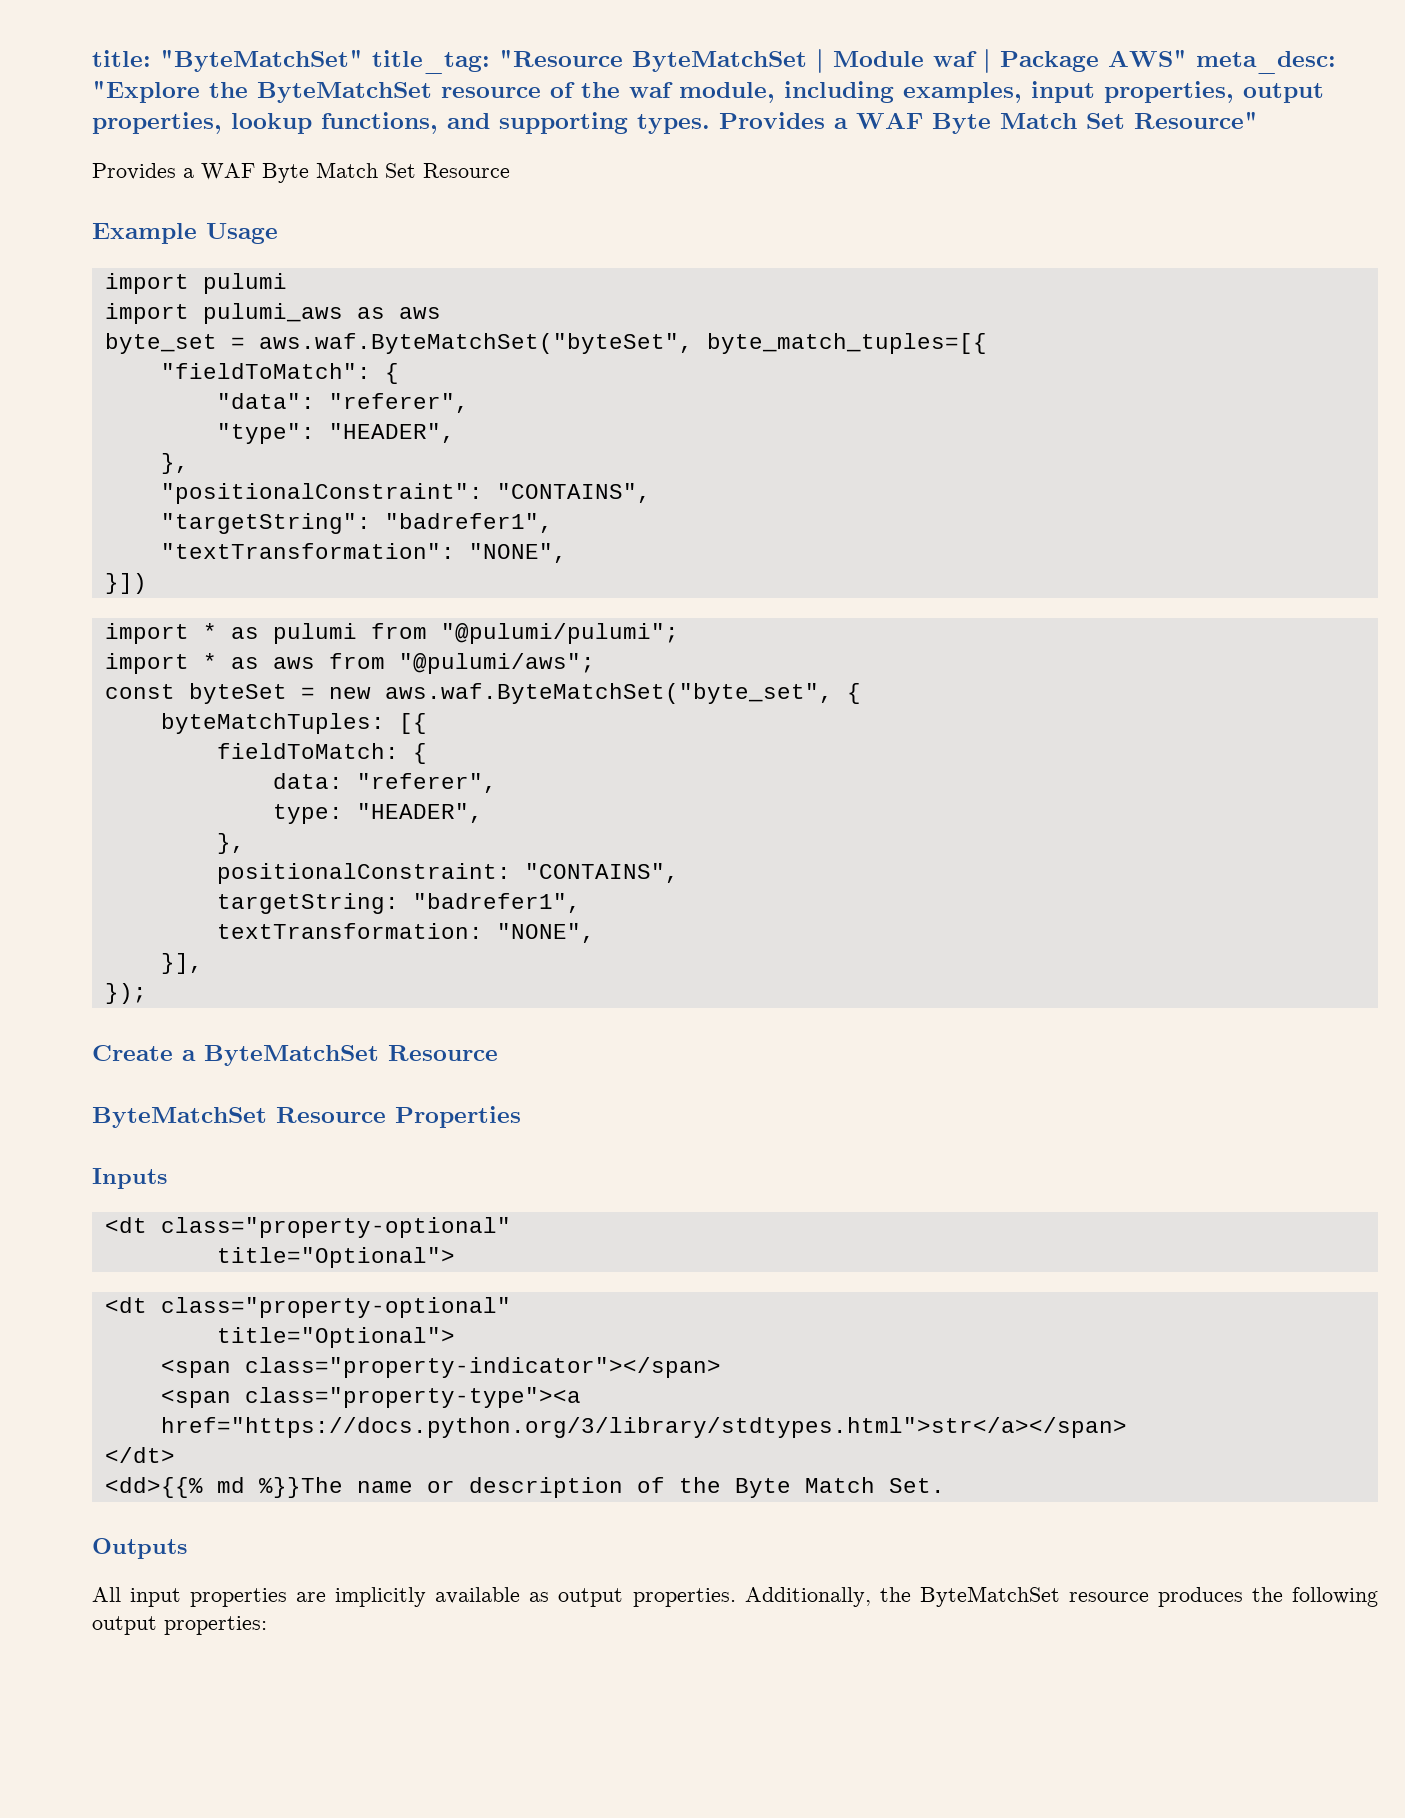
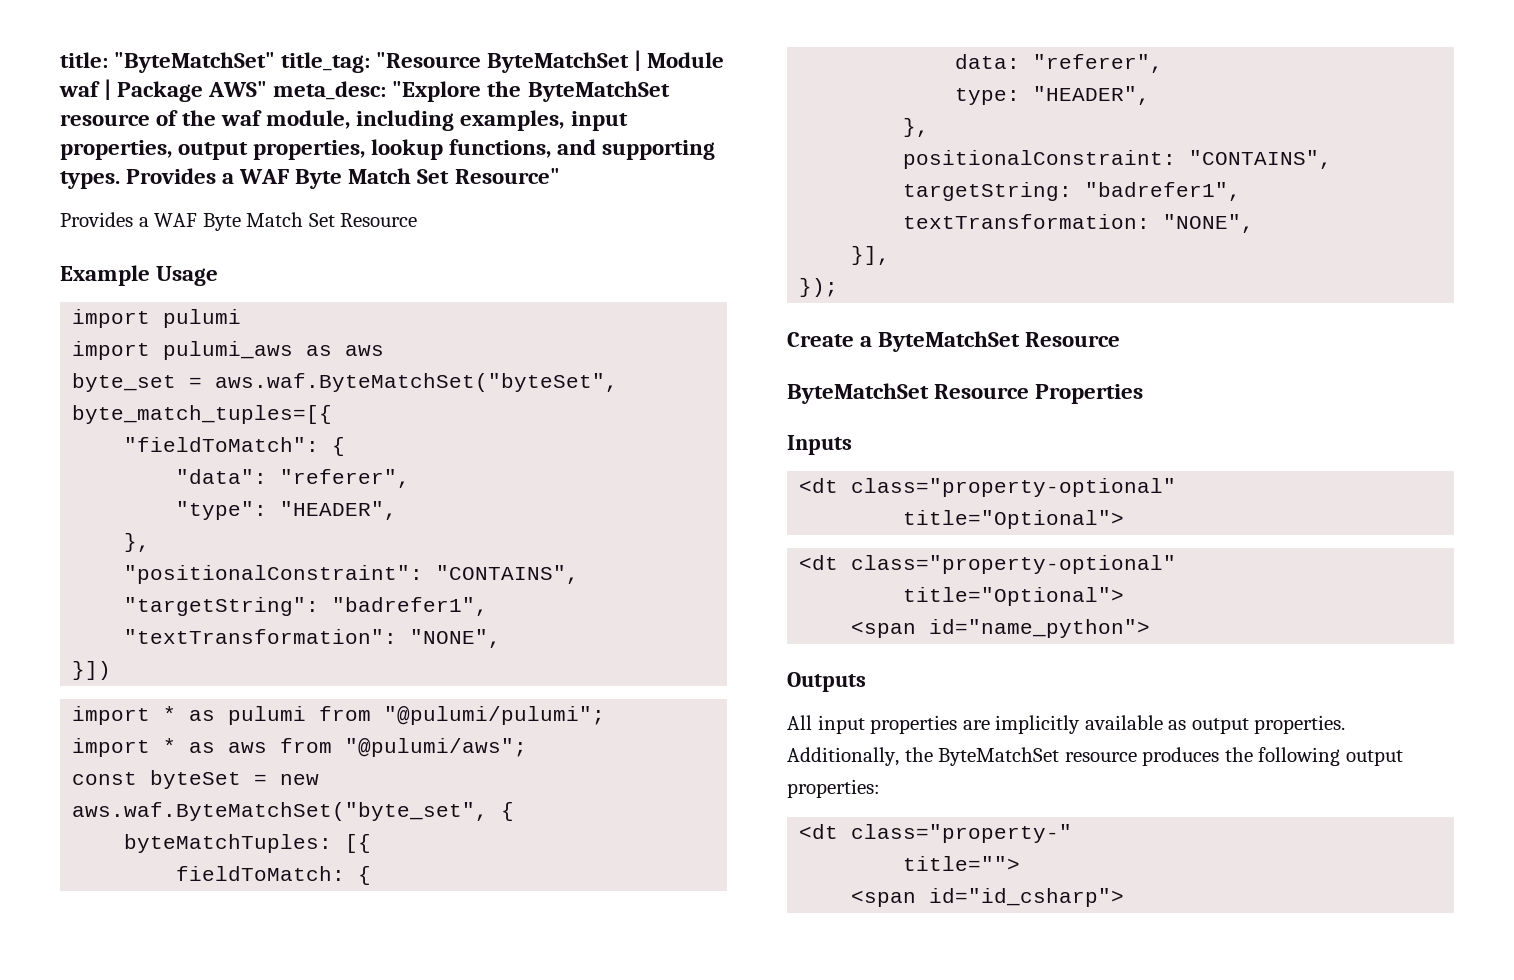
- <span class="property-indicator"></span>
- <span class="property-type"><a href="https://docs.python.org/3/library/stdtypes.html">str</a></span>
- </dt>
- <dd>{{% md %}}The name or description of the Byte Match Set.
+ <span id="name_python">
+ <dt class="property-"
+ title="">
+ <span id="id_csharp">

